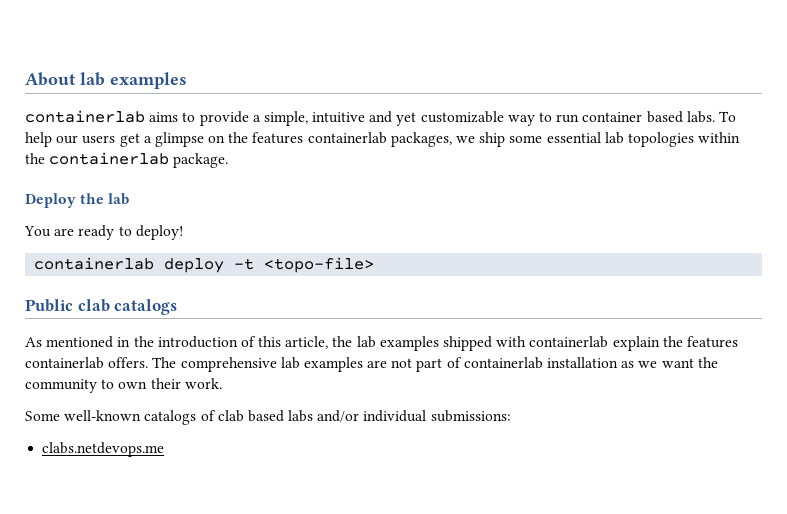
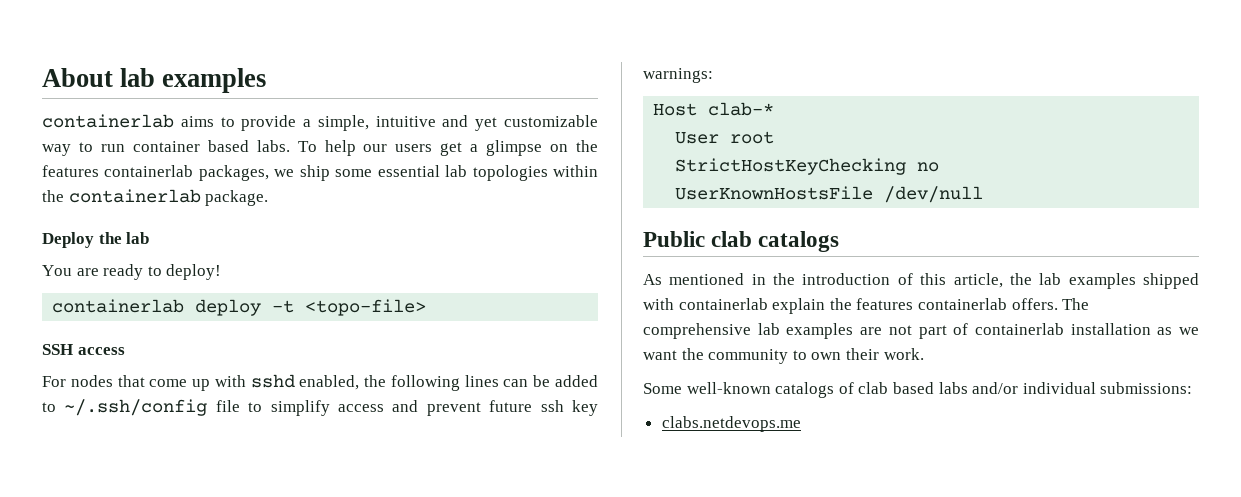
+ SSH access
+ For nodes that come up with sshd enabled, the following lines can be added to ~/.ssh/config file to simplify access and prevent future ssh key warnings:
+ Host clab-*
+ User root
+ StrictHostKeyChecking no
+ UserKnownHostsFile /dev/null

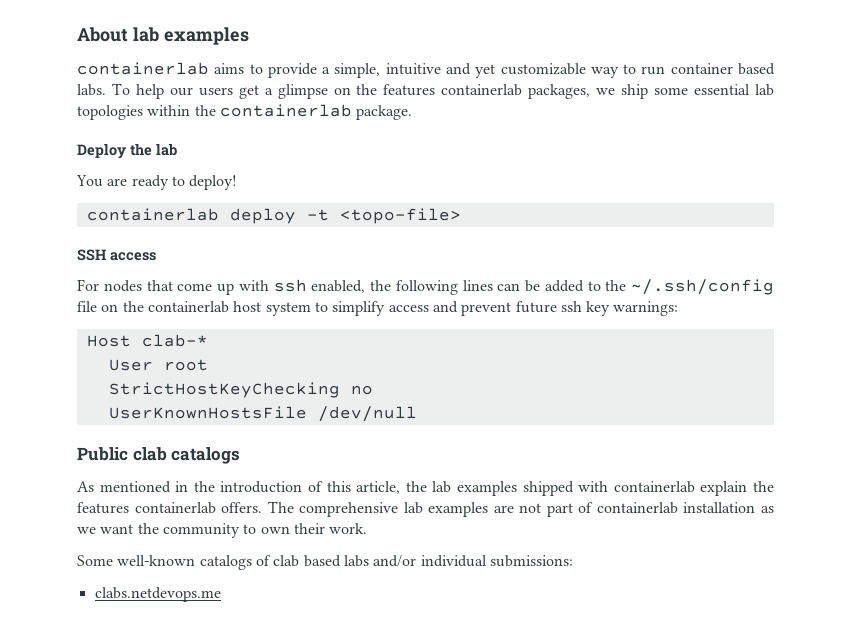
- For nodes that come up with sshd enabled, the following lines can be added to ~/.ssh/config file to simplify access and prevent future ssh key warnings:
+ For nodes that come up with ssh enabled, the following lines can be added to the ~/.ssh/config file on the containerlab host system to simplify access and prevent future ssh key warnings:

